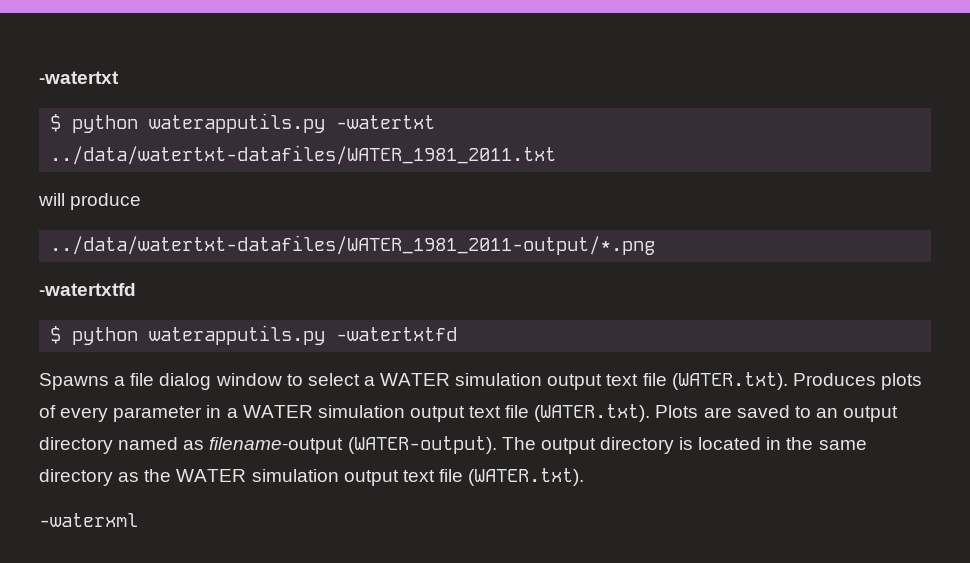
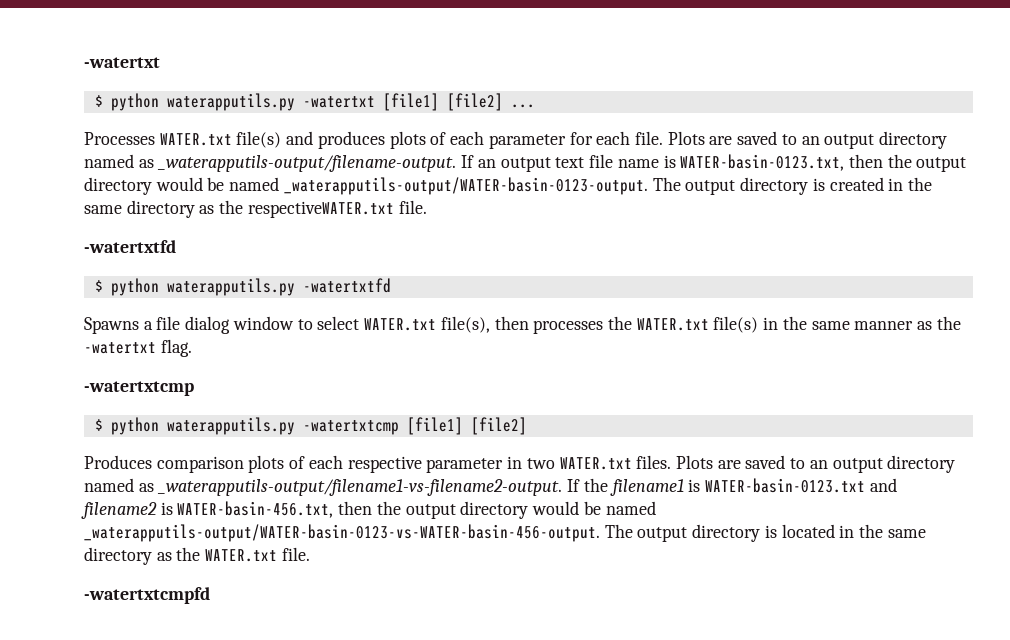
- $ python waterapputils.py -watertxt ../data/watertxt-datafiles/WATER_1981_2011.txt
- will produce
- ../data/watertxt-datafiles/WATER_1981_2011-output/*.png
+ $ python waterapputils.py -watertxt [file1] [file2] ...
+ Processes WATER.txt file(s) and produces plots of each parameter for each file. Plots are saved to an output directory named as _waterapputils-output/filename-output. If an output text file name is WATER-basin-0123.txt, then the output directory would be named _waterapputils-output/WATER-basin-0123-output. The output directory is created in the same directory as the respectiveWATER.txt file.
- Spawns a file dialog window to select a WATER simulation output text file (WATER.txt). Produces plots of every parameter in a WATER simulation output text file (WATER.txt). Plots are saved to an output directory named as filename-output (WATER-output).
+ Spawns a file dialog window to select WATER.txt file(s), then processes the WATER.txt file(s) in the same manner as the -watertxt flag.
+ -watertxtcmp
+ $ python waterapputils.py -watertxtcmp [file1] [file2]
+ Produces comparison plots of each respective parameter in two WATER.txt files. Plots are saved to an output directory named as _waterapputils-output/filename1-vs-filename2-output. If the filename1 is WATER-basin-0123.txt and filename2 is WATER-basin-456.txt, then the output directory would be named _waterapputils-output/WATER-basin-0123-vs-WATER-basin-456-output.
- The output directory is located in the same directory as the WATER simulation output text file (WATER.txt).
- -waterxml
+ The output directory is located in the same directory as the WATER.txt file.
+ -watertxtcmpfd

